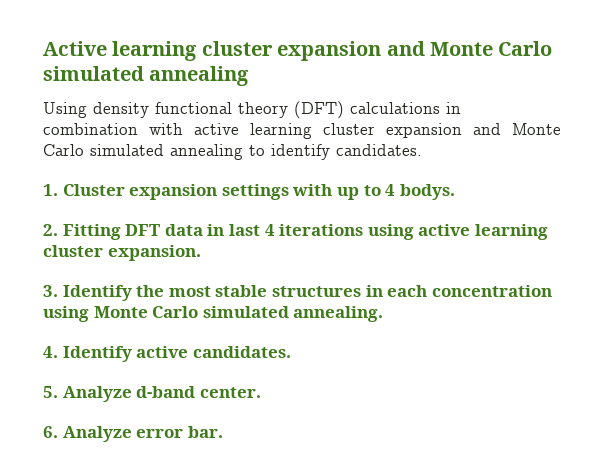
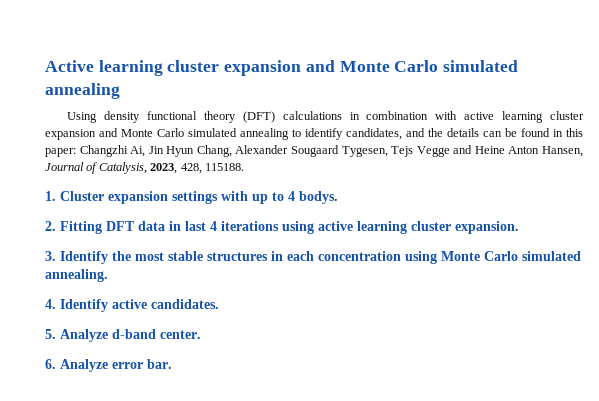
- Using density functional theory (DFT) calculations in combination with active learning cluster expansion and Monte Carlo simulated annealing to identify candidates.
+ Using density functional theory (DFT) calculations in combination with active learning cluster expansion and Monte Carlo simulated annealing to identify candidates, and the details can be found in this paper: Changzhi Ai, Jin Hyun Chang, Alexander Sougaard Tygesen, Tejs Vegge and Heine Anton Hansen, Journal of Catalysis, 2023, 428, 115188.

